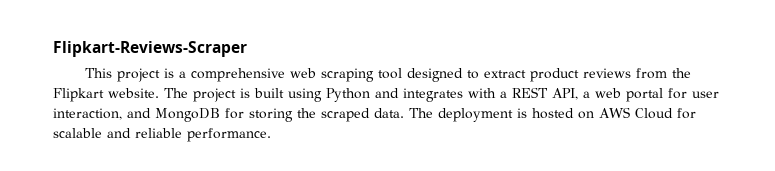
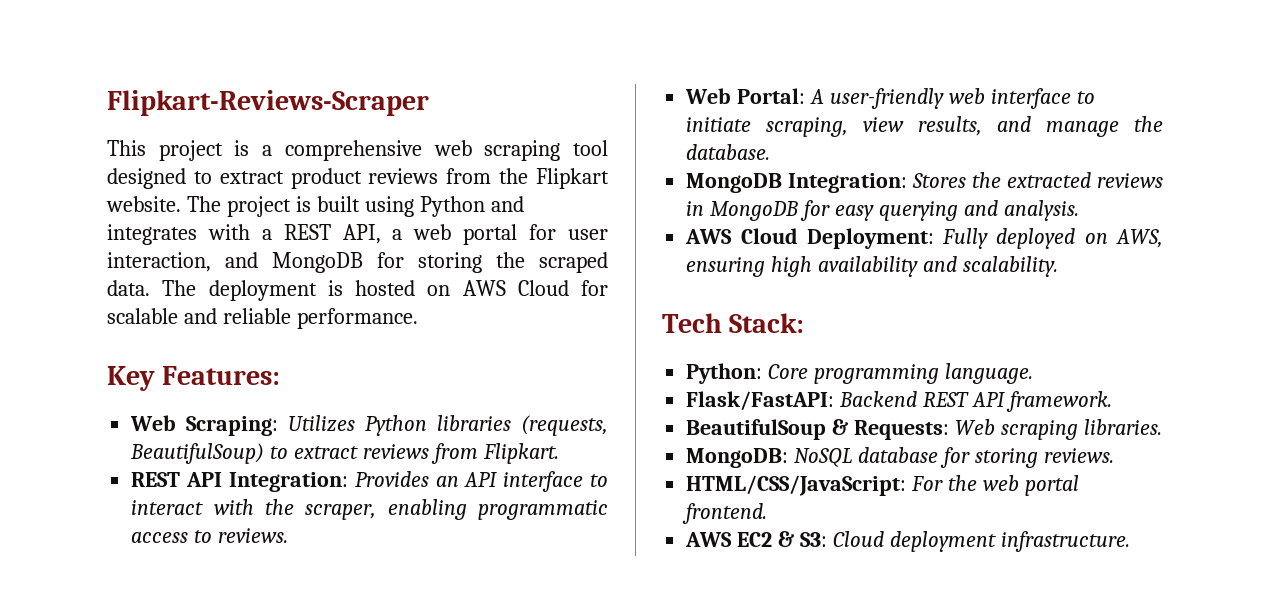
+ Key Features:
+ Web Scraping: Utilizes Python libraries (requests, BeautifulSoup) to extract reviews from Flipkart.
+ REST API Integration: Provides an API interface to interact with the scraper, enabling programmatic access to reviews.
+ Web Portal: A user-friendly web interface to initiate scraping, view results, and manage the database.
+ MongoDB Integration: Stores the extracted reviews in MongoDB for easy querying and analysis.
+ AWS Cloud Deployment: Fully deployed on AWS, ensuring high availability and scalability.
+ Tech Stack:
+ Python: Core programming language.
+ Flask/FastAPI: Backend REST API framework.
+ BeautifulSoup & Requests: Web scraping libraries.
+ MongoDB: NoSQL database for storing reviews.
+ HTML/CSS/JavaScript: For the web portal frontend.
+ AWS EC2 & S3: Cloud deployment infrastructure.

